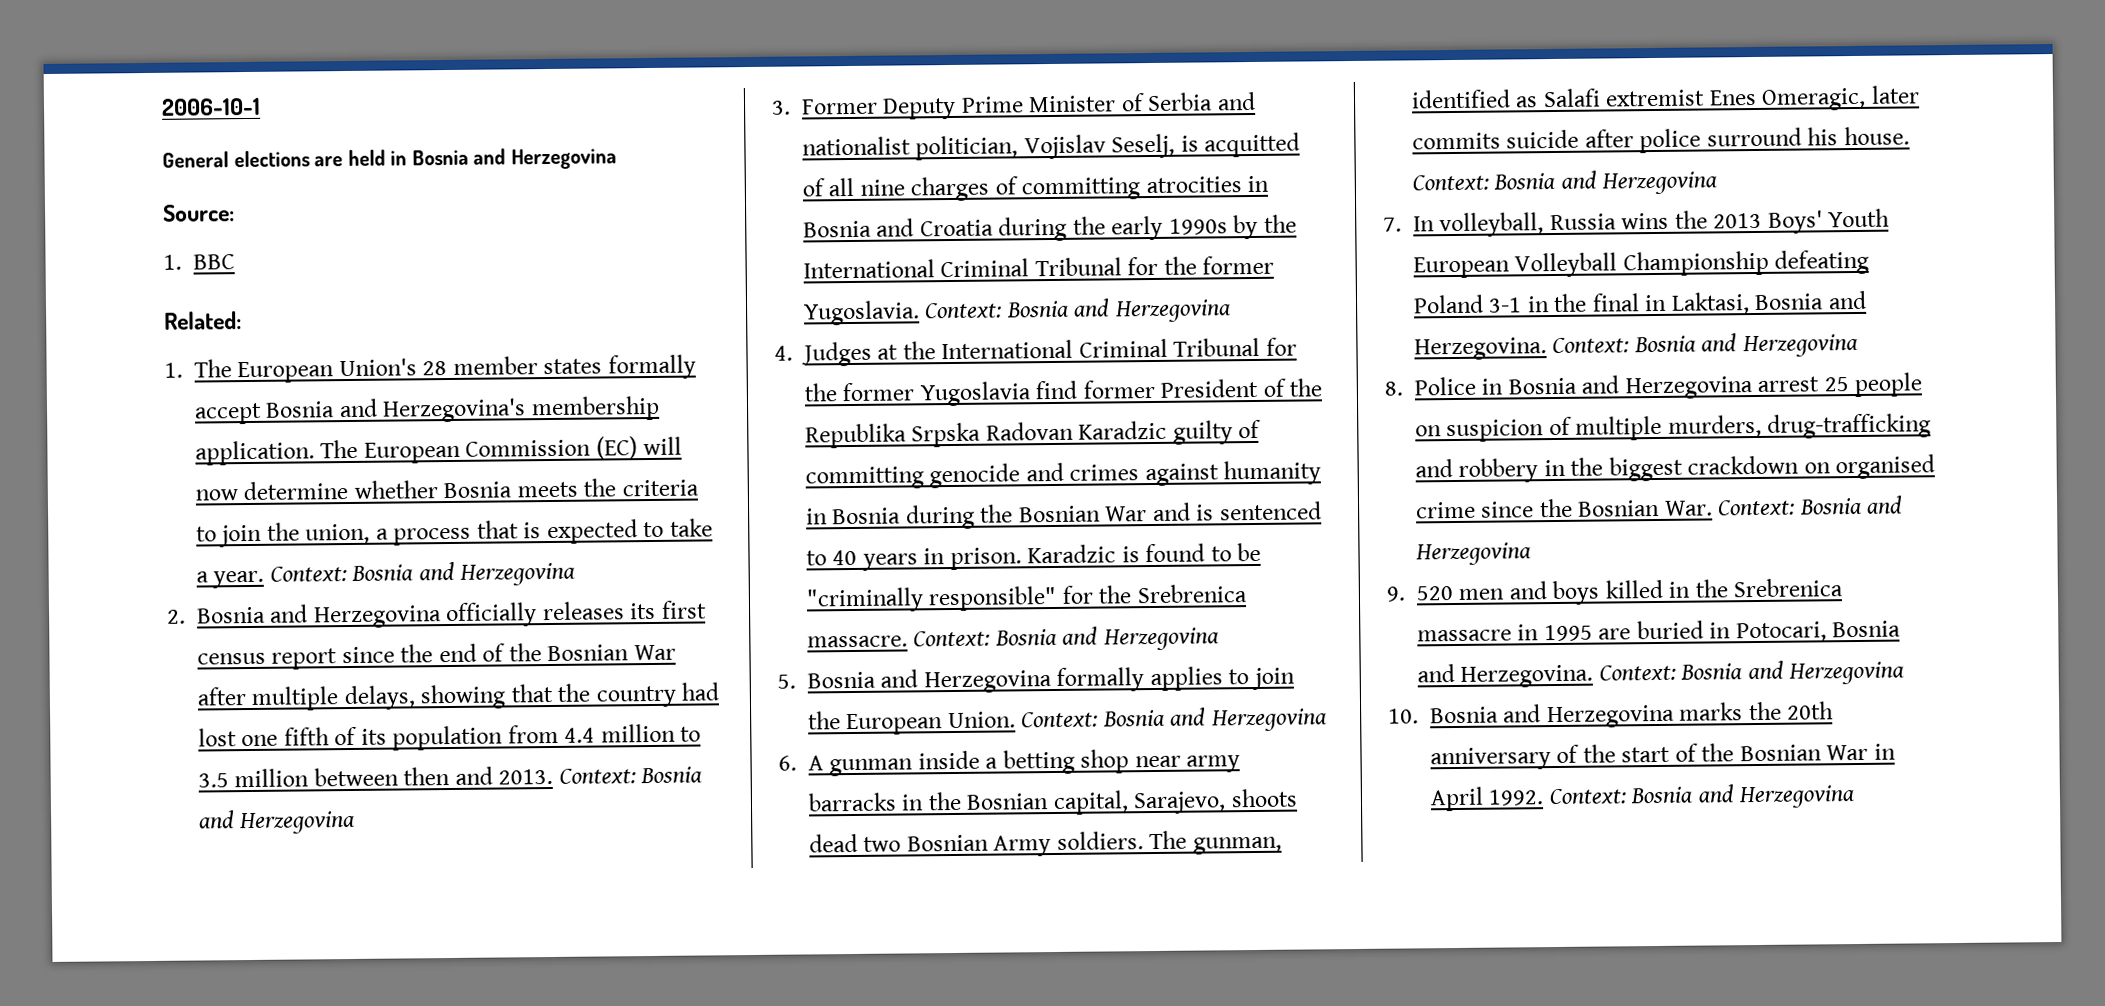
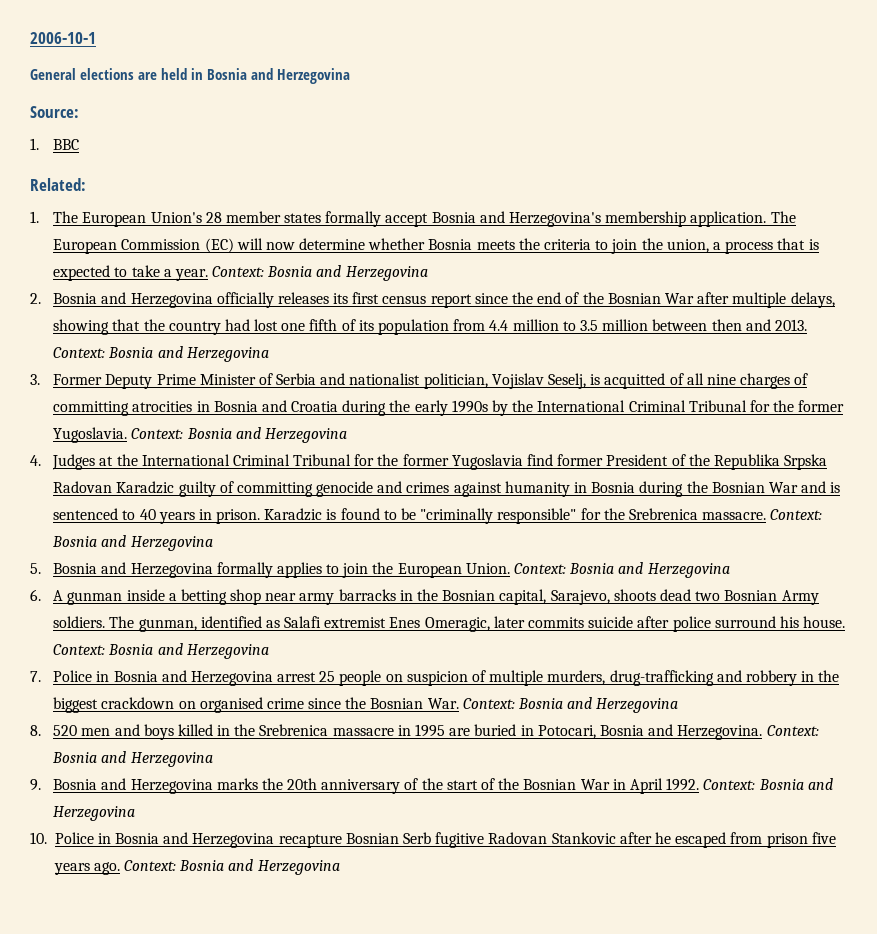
- 7. In volleyball, Russia wins the 2013 Boys' Youth European Volleyball Championship defeating Poland 3-1 in the final in Laktasi, Bosnia and Herzegovina. Context: Bosnia and Herzegovina
- 8. Police in Bosnia and Herzegovina arrest 25 people on suspicion of multiple murders, drug-trafficking and robbery in the biggest crackdown on organised crime since the Bosnian War. Context: Bosnia and Herzegovina
+ 7. Police in Bosnia and Herzegovina arrest 25 people on suspicion of multiple murders, drug-trafficking and robbery in the biggest crackdown on organised crime since the Bosnian War. Context: Bosnia and Herzegovina
- 9. 520 men and boys killed in the Srebrenica massacre in 1995 are buried in Potocari, Bosnia and Herzegovina.
+ 8. 520 men and boys killed in the Srebrenica massacre in 1995 are buried in Potocari, Bosnia and Herzegovina.
- 10. Bosnia and Herzegovina marks the 20th anniversary of the start of the Bosnian War in April 1992.
+ 9. Bosnia and Herzegovina marks the 20th anniversary of the start of the Bosnian War in April 1992.
+ 10. Police in Bosnia and Herzegovina recapture Bosnian Serb fugitive Radovan Stankovic after he escaped from prison five years ago. Context: Bosnia and Herzegovina

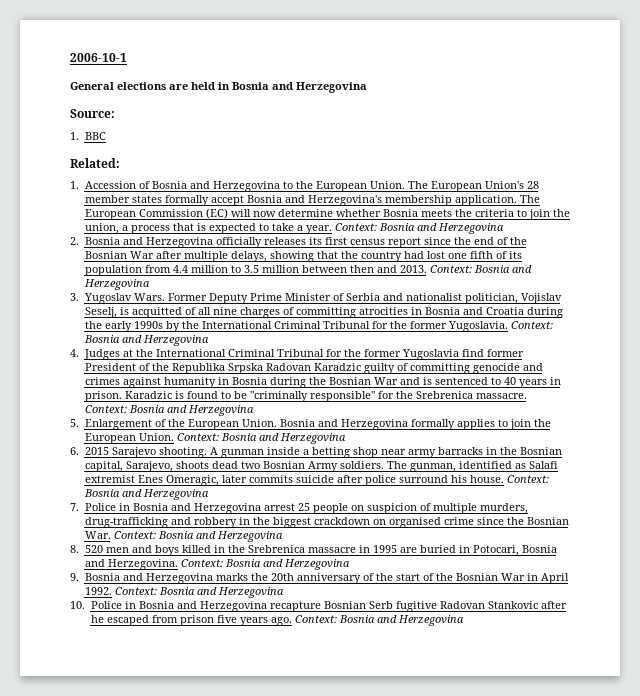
- 1. The European Union's 28 member states formally accept Bosnia and Herzegovina's membership application.
+ 1. Accession of Bosnia and Herzegovina to the European Union. The European Union's 28 member states formally accept Bosnia and Herzegovina's membership application.
- 3. Former Deputy Prime Minister of Serbia and nationalist politician, Vojislav Seselj, is acquitted of all nine charges of committing atrocities in Bosnia and Croatia during the early 1990s by the International Criminal Tribunal for the former Yugoslavia.
+ 3. Yugoslav Wars. Former Deputy Prime Minister of Serbia and nationalist politician, Vojislav Seselj, is acquitted of all nine charges of committing atrocities in Bosnia and Croatia during the early 1990s by the International Criminal Tribunal for the former Yugoslavia.
- 5. Bosnia and Herzegovina formally applies to join the European Union.
+ 5. Enlargement of the European Union. Bosnia and Herzegovina formally applies to join the European Union.
- 6. A gunman inside a betting shop near army barracks in the Bosnian capital, Sarajevo, shoots dead two Bosnian Army soldiers.
+ 6. 2015 Sarajevo shooting. A gunman inside a betting shop near army barracks in the Bosnian capital, Sarajevo, shoots dead two Bosnian Army soldiers.

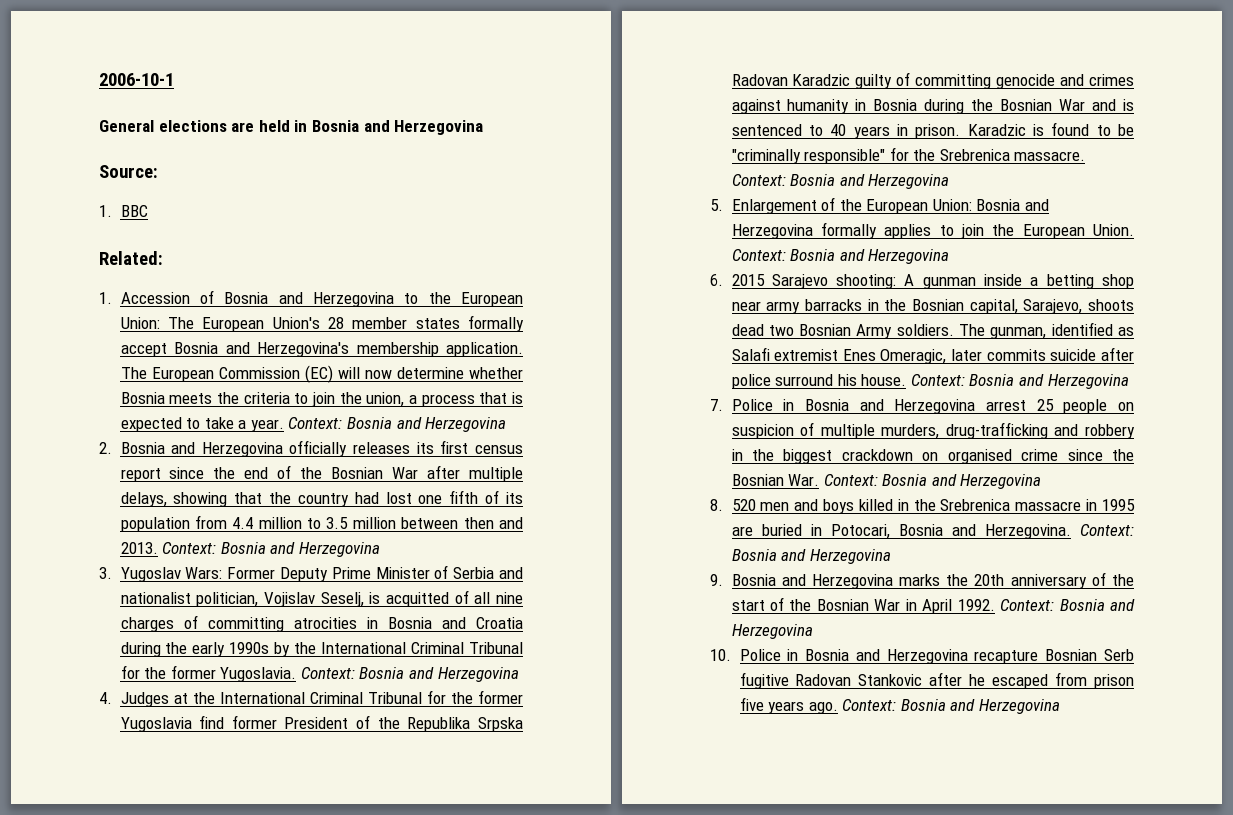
- 1. Accession of Bosnia and Herzegovina to the European Union. The European Union's 28 member states formally accept Bosnia and Herzegovina's membership application.
+ 1. Accession of Bosnia and Herzegovina to the European Union: The European Union's 28 member states formally accept Bosnia and Herzegovina's membership application.
- 3. Yugoslav Wars. Former Deputy Prime Minister of Serbia and nationalist politician, Vojislav Seselj, is acquitted of all nine charges of committing atrocities in Bosnia and Croatia during the early 1990s by the International Criminal Tribunal for the former Yugoslavia.
+ 3. Yugoslav Wars: Former Deputy Prime Minister of Serbia and nationalist politician, Vojislav Seselj, is acquitted of all nine charges of committing atrocities in Bosnia and Croatia during the early 1990s by the International Criminal Tribunal for the former Yugoslavia.
- 5. Enlargement of the European Union. Bosnia and Herzegovina formally applies to join the European Union.
+ 5. Enlargement of the European Union: Bosnia and Herzegovina formally applies to join the European Union.
- 6. 2015 Sarajevo shooting. A gunman inside a betting shop near army barracks in the Bosnian capital, Sarajevo, shoots dead two Bosnian Army soldiers.
+ 6. 2015 Sarajevo shooting: A gunman inside a betting shop near army barracks in the Bosnian capital, Sarajevo, shoots dead two Bosnian Army soldiers.

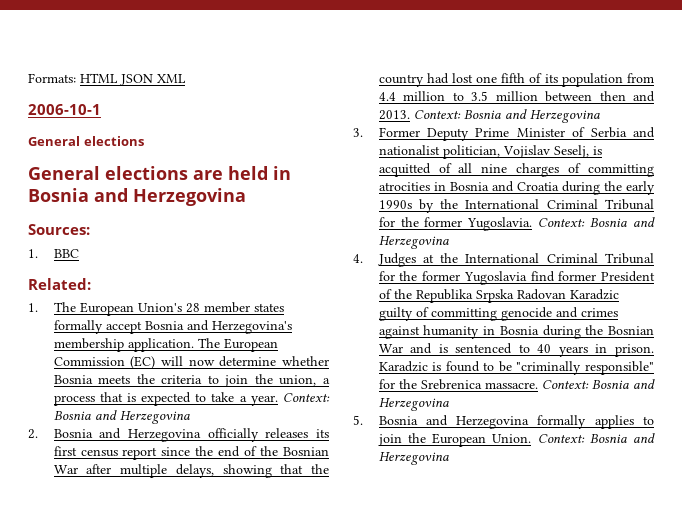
+ Formats: HTML JSON XML
  2006-10-1
+ General elections
- Source:
+ Sources:
- 1. Accession of Bosnia and Herzegovina to the European Union: The European Union's 28 member states formally accept Bosnia and Herzegovina's membership application.
+ 1. The European Union's 28 member states formally accept Bosnia and Herzegovina's membership application.
- 3. Yugoslav Wars: Former Deputy Prime Minister of Serbia and nationalist politician, Vojislav Seselj, is acquitted of all nine charges of committing atrocities in Bosnia and Croatia during the early 1990s by the International Criminal Tribunal for the former Yugoslavia.
+ 3. Former Deputy Prime Minister of Serbia and nationalist politician, Vojislav Seselj, is acquitted of all nine charges of committing atrocities in Bosnia and Croatia during the early 1990s by the International Criminal Tribunal for the former Yugoslavia.
- 5. Enlargement of the European Union: Bosnia and Herzegovina formally applies to join the European Union.
+ 5. Bosnia and Herzegovina formally applies to join the European Union.
- 6. 2015 Sarajevo shooting: A gunman inside a betting shop near army barracks in the Bosnian capital, Sarajevo, shoots dead two Bosnian Army soldiers. The gunman, identified as Salafi extremist Enes Omeragic, later commits suicide after police surround his house. Context: Bosnia and Herzegovina
- 7. Police in Bosnia and Herzegovina arrest 25 people on suspicion of multiple murders, drug-trafficking and robbery in the biggest crackdown on organised crime since the Bosnian War. Context: Bosnia and Herzegovina
- 8. 520 men and boys killed in the Srebrenica massacre in 1995 are buried in Potocari, Bosnia and Herzegovina. Context: Bosnia and Herzegovina
- 9. Bosnia and Herzegovina marks the 20th anniversary of the start of the Bosnian War in April 1992. Context: Bosnia and Herzegovina
- 10. Police in Bosnia and Herzegovina recapture Bosnian Serb fugitive Radovan Stankovic after he escaped from prison five years ago. Context: Bosnia and Herzegovina

